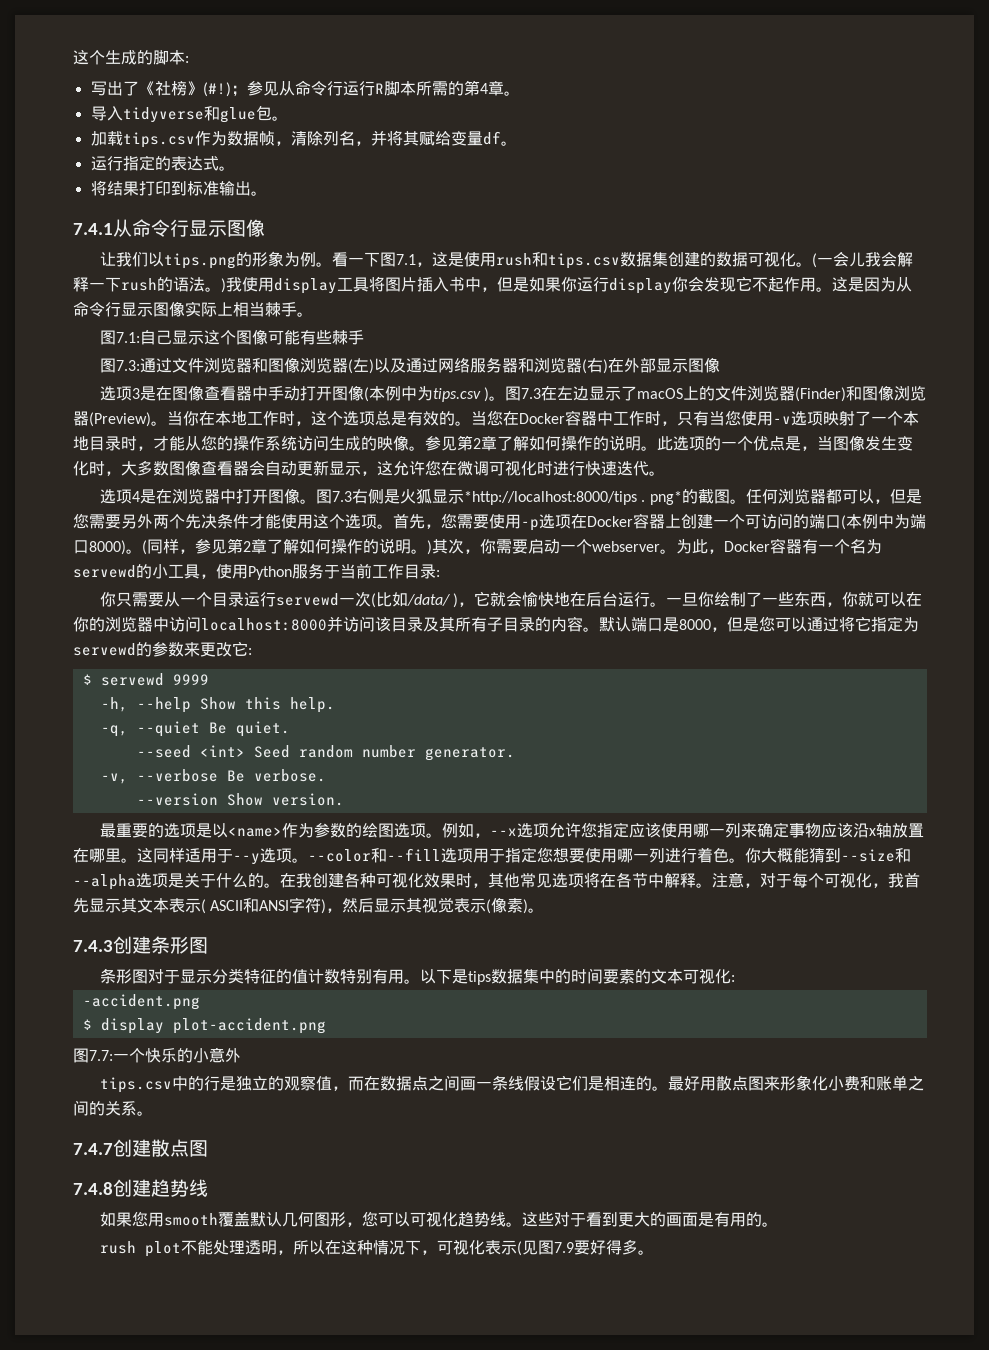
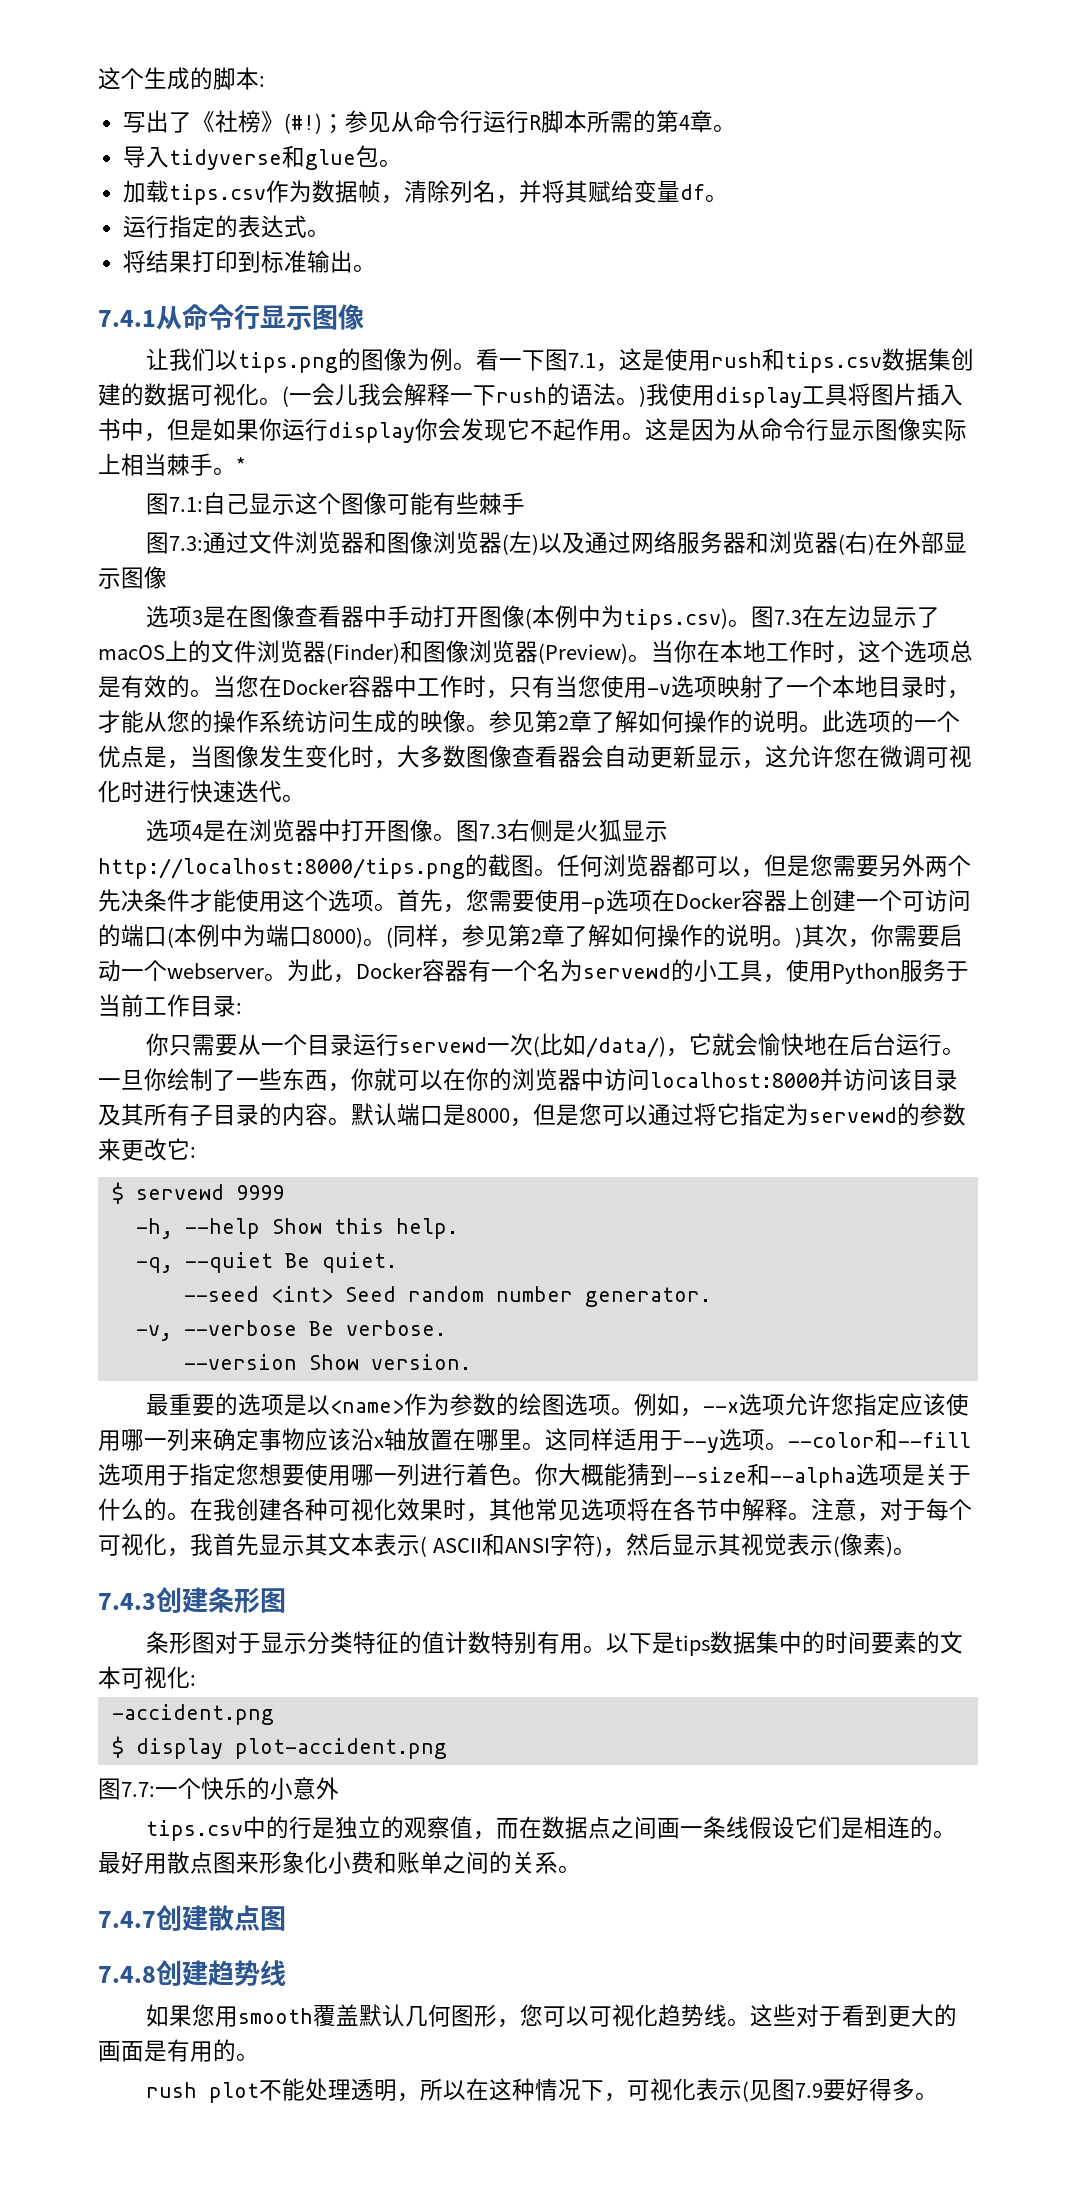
- 让我们以tips.png的形象为例。
+ 让我们以tips.png的图像为例。
+ *
- 选项3是在图像查看器中手动打开图像(本例中为tips.csv )。
+ 选项3是在图像查看器中手动打开图像(本例中为tips.csv)。
- 图7.3右侧是火狐显示*http://localhost:8000/tips . png*的截图。
+ 图7.3右侧是火狐显示http://localhost:8000/tips.png的截图。
- 你只需要从一个目录运行servewd一次(比如/data/ )，它就会愉快地在后台运行。
+ 你只需要从一个目录运行servewd一次(比如/data/)，它就会愉快地在后台运行。

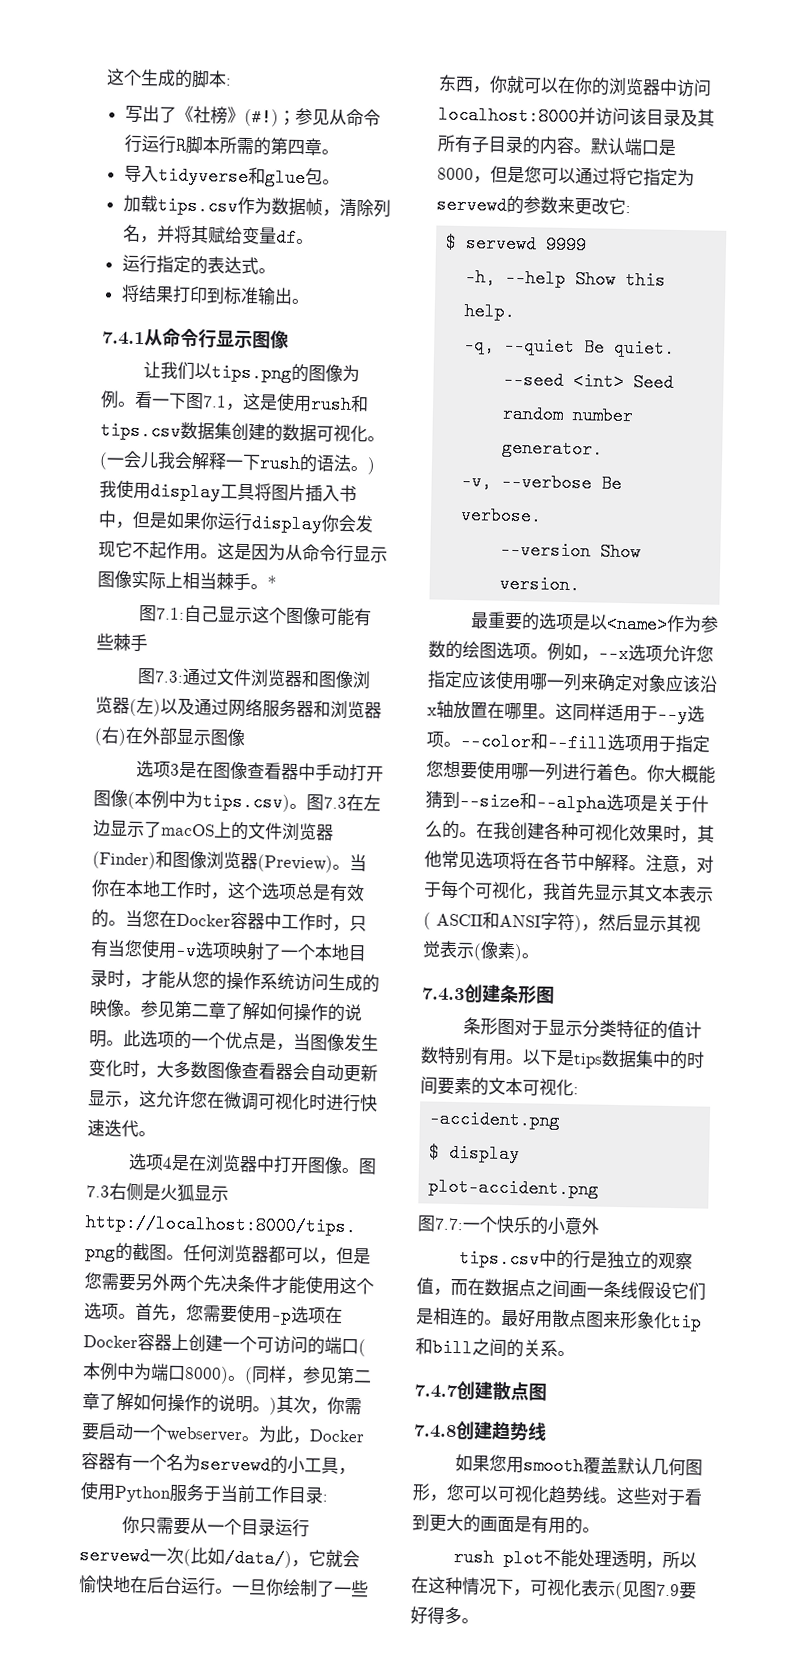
- ；参见从命令行运行R脚本所需的第4章。
+ ；参见从命令行运行R脚本所需的第四章。
- 当您在Docker容器中工作时，只有当您使用-v选项映射了一个本地目录时，才能从您的操作系统访问生成的映像。参见第2章了解如何操作的说明。
+ 当您在Docker容器中工作时，只有当您使用-v选项映射了一个本地目录时，才能从您的操作系统访问生成的映像。参见第二章了解如何操作的说明。
- (同样，参见第2章了解如何操作的说明。)其次，你需要启动一个webserver。
+ (同样，参见第二章了解如何操作的说明。)其次，你需要启动一个webserver。
- 例如，--x选项允许您指定应该使用哪一列来确定事物应该沿x轴放置在哪里。
+ 例如，--x选项允许您指定应该使用哪一列来确定对象应该沿x轴放置在哪里。
- 最好用散点图来形象化小费和账单之间的关系。
+ 最好用散点图来形象化tip和bill之间的关系。

